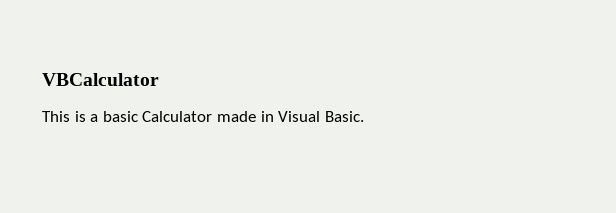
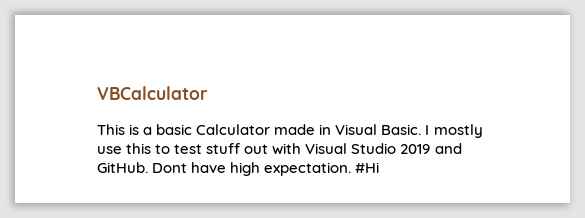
+ I mostly use this to test stuff out with Visual Studio 2019 and GitHub. Dont have high expectation. #Hi

